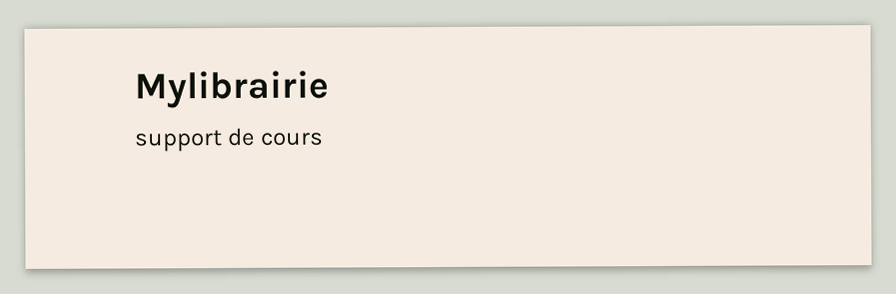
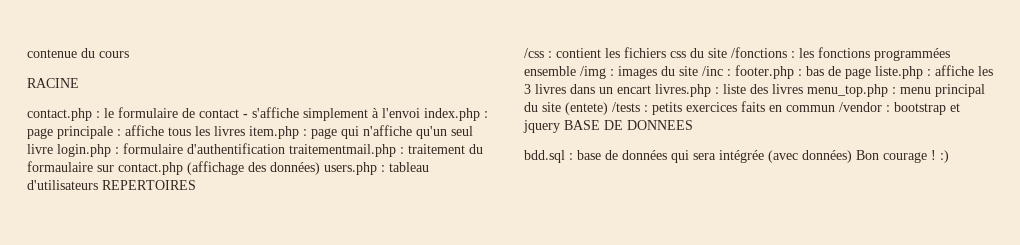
- Mylibrairie
- support de cours
+ contenue du cours
+ RACINE
+ contact.php : le formulaire de contact - s'affiche simplement à l'envoi index.php : page principale : affiche tous les livres item.php : page qui n'affiche qu'un seul livre login.php : formulaire d'authentification traitementmail.php : traitement du formaulaire sur contact.php (affichage des données) users.php : tableau d'utilisateurs REPERTOIRES
+ /css : contient les fichiers css du site /fonctions : les fonctions programmées ensemble /img : images du site /inc : footer.php : bas de page liste.php : affiche les 3 livres dans un encart livres.php : liste des livres menu_top.php : menu principal du site (entete) /tests : petits exercices faits en commun /vendor : bootstrap et jquery BASE DE DONNEES
+ bdd.sql : base de données qui sera intégrée (avec données) Bon courage ! :)

